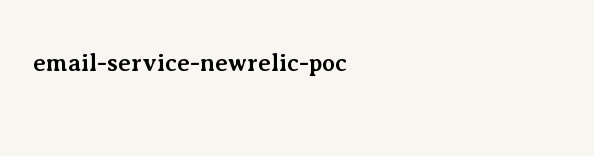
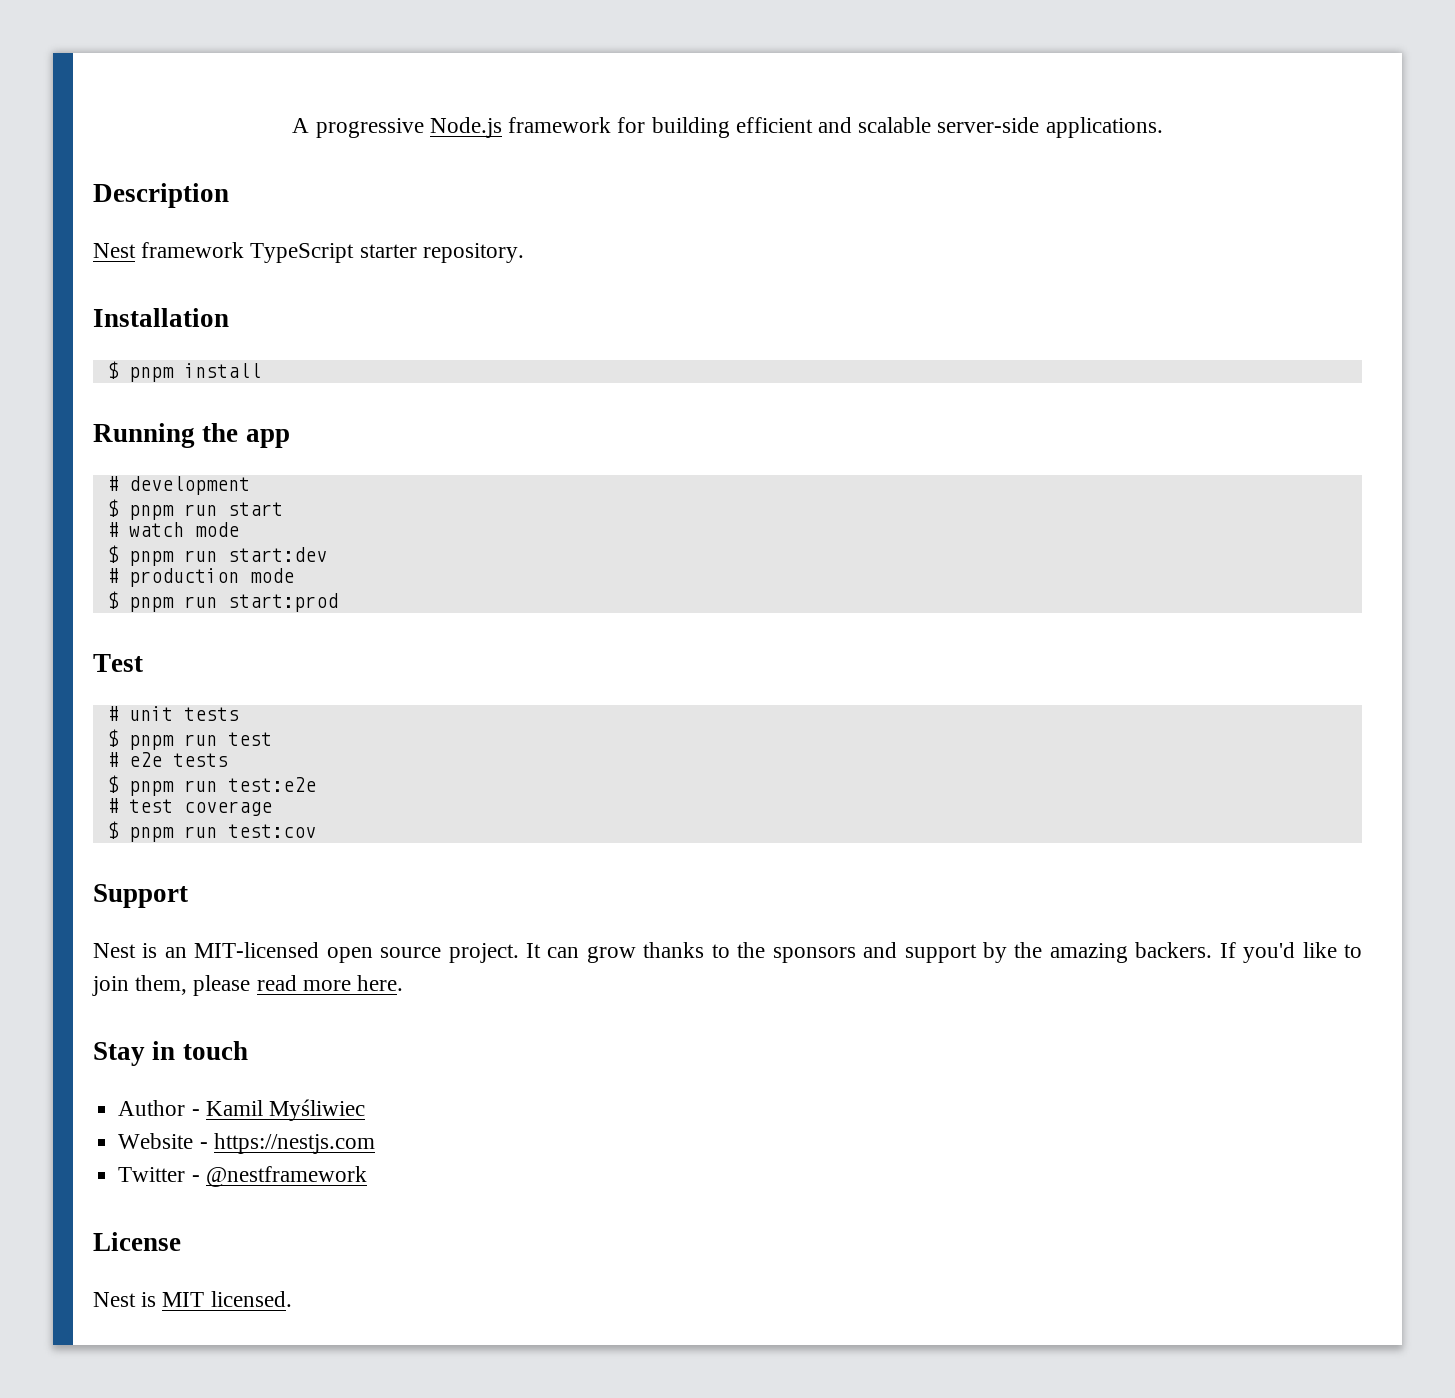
- email-service-newrelic-poc
+ A progressive Node.js framework for building efficient and scalable server-side applications.
+ Description
+ Nest framework TypeScript starter repository.
+ Installation
+ $ pnpm install
+ Running the app
+ # development
+ $ pnpm run start
+ # watch mode
+ $ pnpm run start:dev
+ # production mode
+ $ pnpm run start:prod
+ Test
+ # unit tests
+ $ pnpm run test
+ # e2e tests
+ $ pnpm run test:e2e
+ # test coverage
+ $ pnpm run test:cov
+ Support
+ Nest is an MIT-licensed open source project. It can grow thanks to the sponsors and support by the amazing backers. If you'd like to join them, please read more here.
+ Stay in touch
+ Author - Kamil Myśliwiec
+ Website - https://nestjs.com
+ Twitter - @nestframework
+ License
+ Nest is MIT licensed.

